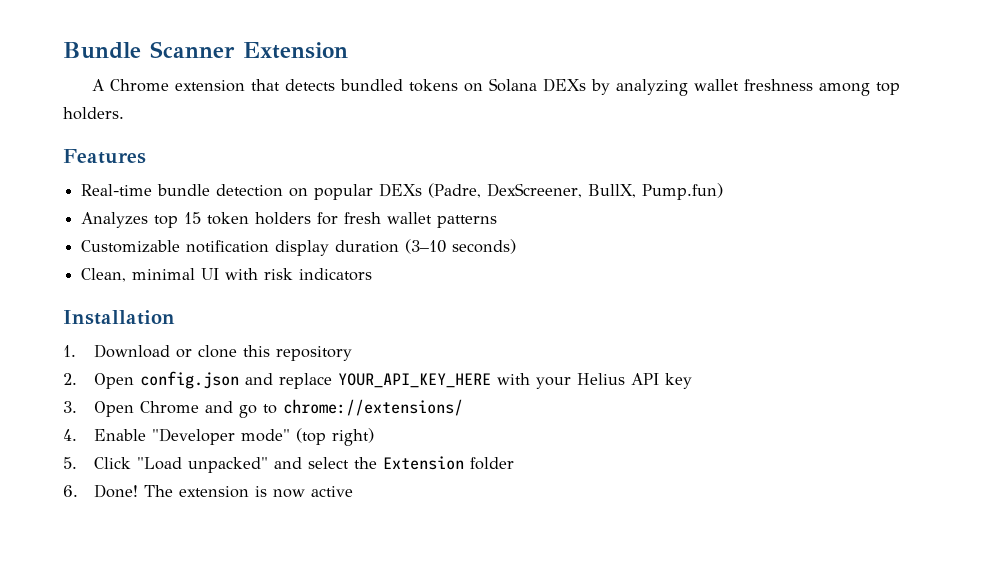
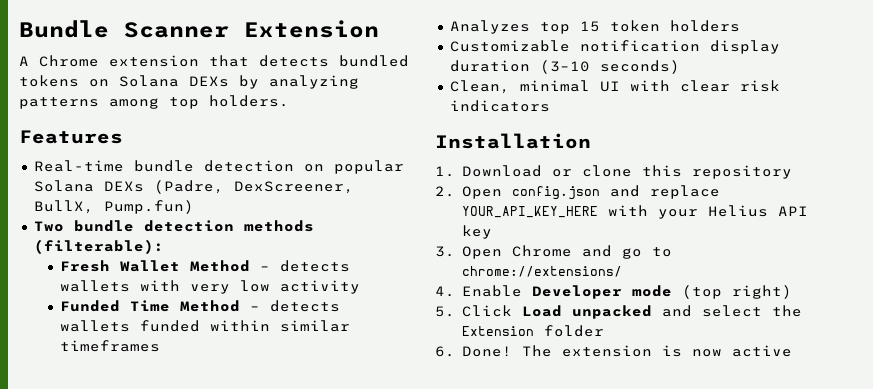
- A Chrome extension that detects bundled tokens on Solana DEXs by analyzing wallet freshness among top holders.
+ A Chrome extension that detects bundled tokens on Solana DEXs by analyzing patterns among top holders.
- Real-time bundle detection on popular DEXs (Padre, DexScreener, BullX, Pump.fun)
+ Real-time bundle detection on popular Solana DEXs (Padre, DexScreener, BullX, Pump.fun)
+ Two bundle detection methods (filterable):
+ Fresh Wallet Method – detects wallets with very low activity
+ Funded Time Method – detects wallets funded within similar timeframes
- Analyzes top 15 token holders for fresh wallet patterns
+ Analyzes top 15 token holders
- Clean, minimal UI with risk indicators
+ Clean, minimal UI with clear risk indicators
- 4. Enable "Developer mode" (top right)
+ 4. Enable Developer mode (top right)
- 5. Click "Load unpacked" and select the Extension folder
+ 5. Click Load unpacked and select the Extension folder

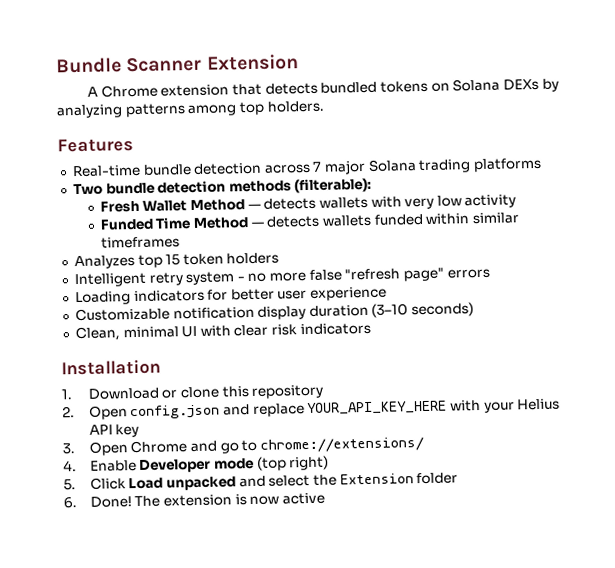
- Real-time bundle detection on popular Solana DEXs (Padre, DexScreener, BullX, Pump.fun)
+ Real-time bundle detection across 7 major Solana trading platforms
- Fresh Wallet Method – detects wallets with very low activity
+ Fresh Wallet Method — detects wallets with very low activity
- Funded Time Method – detects wallets funded within similar timeframes
+ Funded Time Method — detects wallets funded within similar timeframes
+ Intelligent retry system - no more false "refresh page" errors
+ Loading indicators for better user experience

